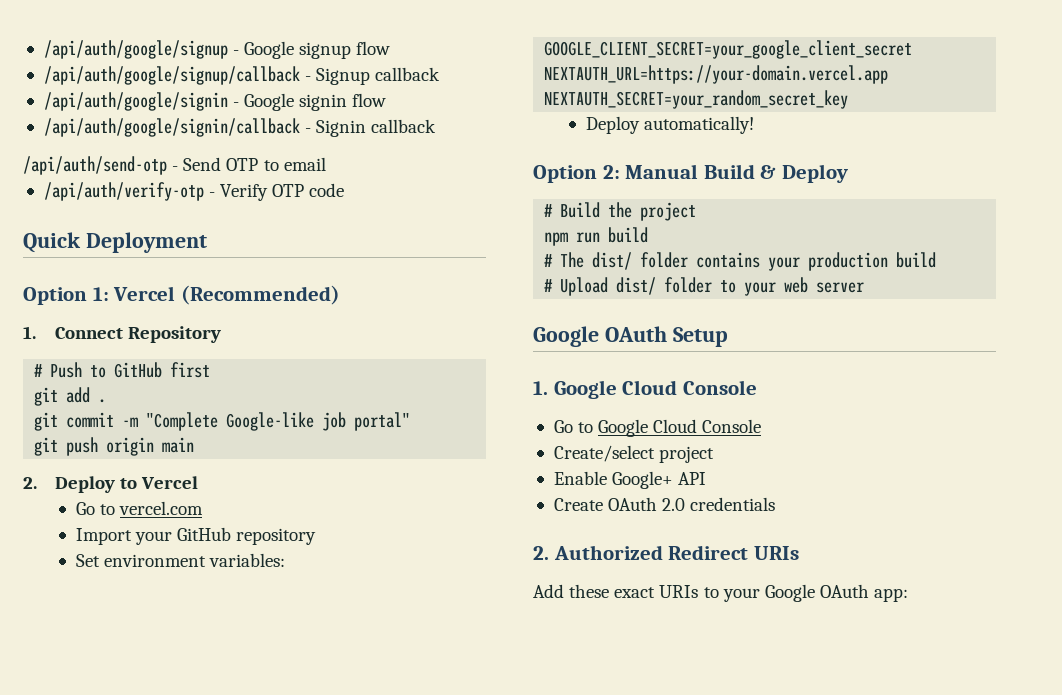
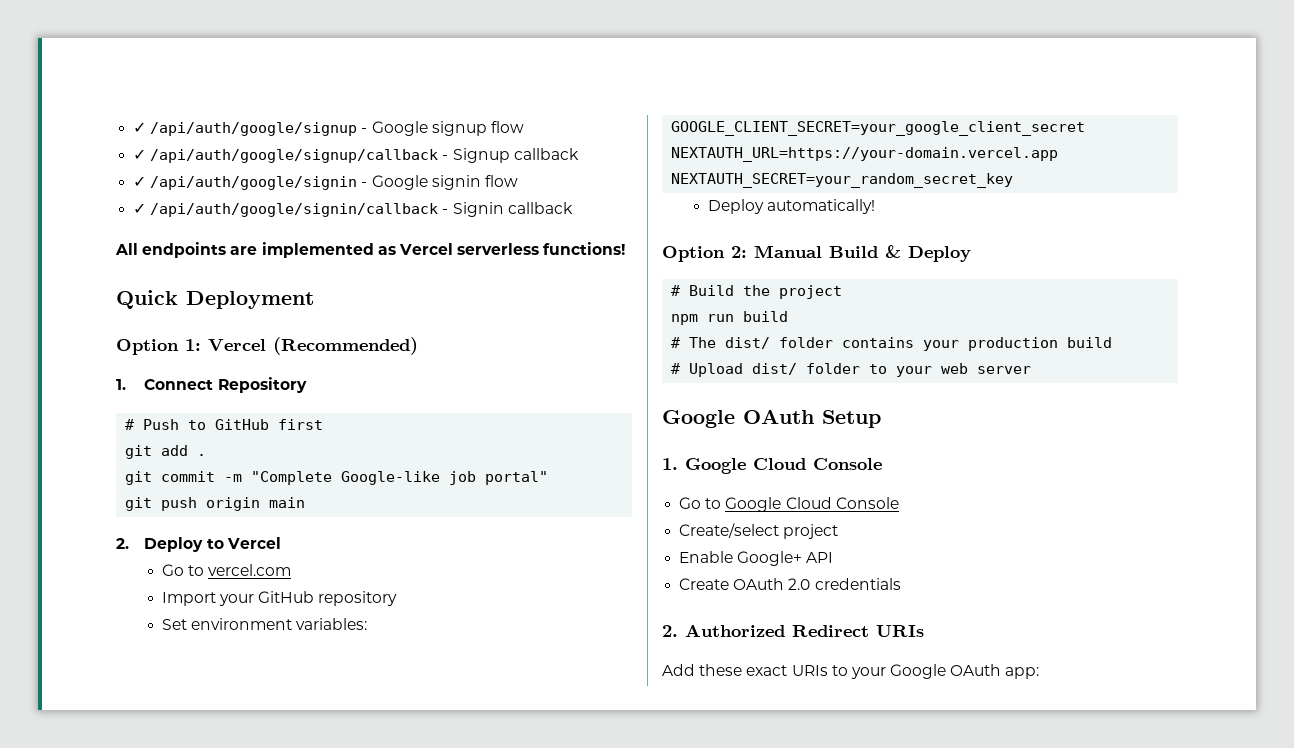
- /api/auth/google/signup - Google signup flow
+ ✓ /api/auth/google/signup - Google signup flow
- /api/auth/google/signup/callback - Signup callback
+ ✓ /api/auth/google/signup/callback - Signup callback
- /api/auth/google/signin - Google signin flow
+ ✓ /api/auth/google/signin - Google signin flow
- /api/auth/google/signin/callback - Signin callback
+ ✓ /api/auth/google/signin/callback - Signin callback
- /api/auth/send-otp - Send OTP to email
- /api/auth/verify-otp - Verify OTP code
+ All endpoints are implemented as Vercel serverless functions!

